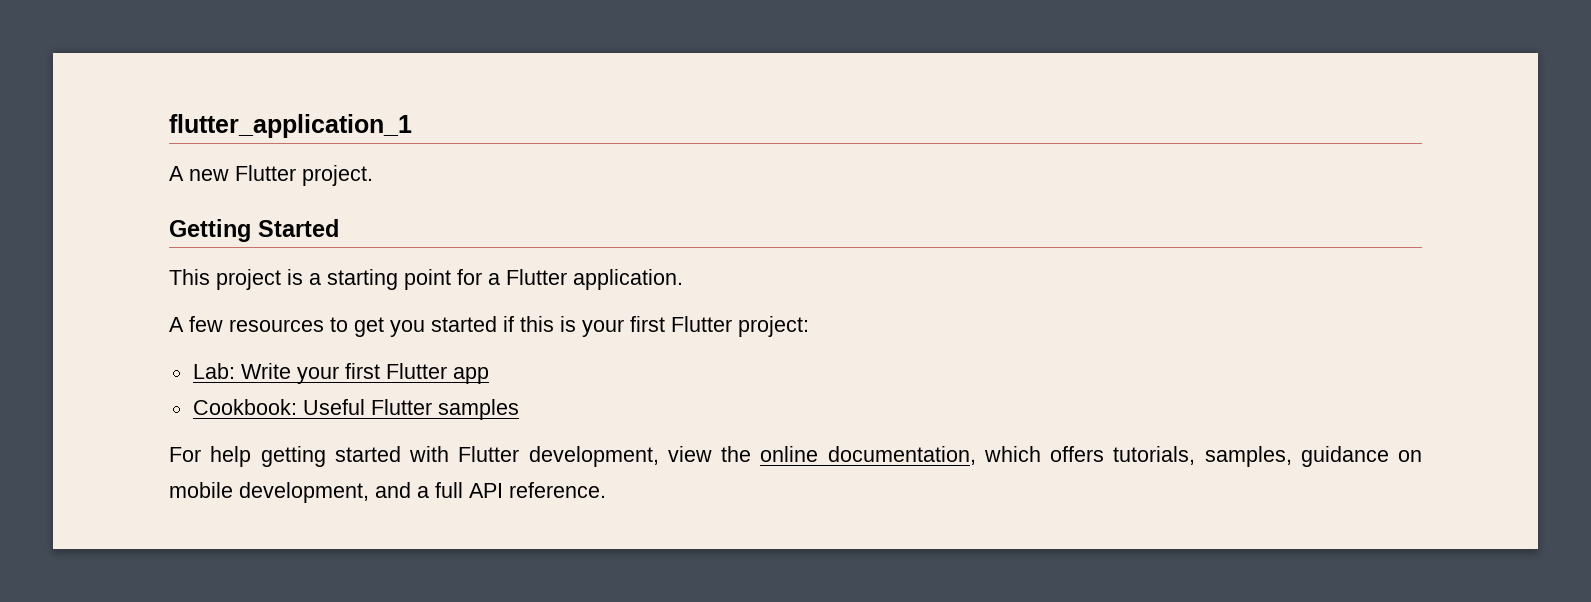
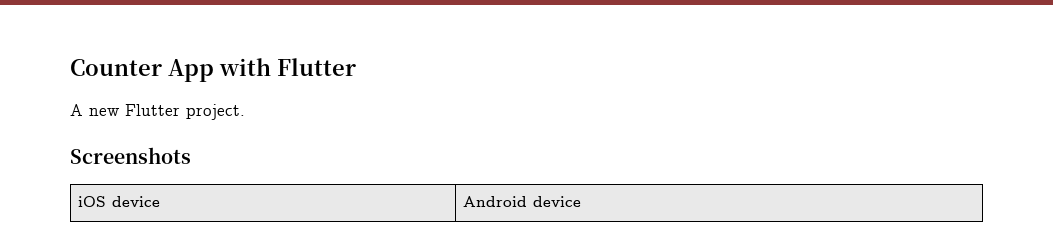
- flutter_application_1
+ Counter App with Flutter
- Getting Started
- This project is a starting point for a Flutter application.
- A few resources to get you started if this is your first Flutter project:
- Lab: Write your first Flutter app
- Cookbook: Useful Flutter samples
- For help getting started with Flutter development, view the online documentation, which offers tutorials, samples, guidance on mobile development, and a full API reference.
+ Screenshots
+ iOS device | Android device

